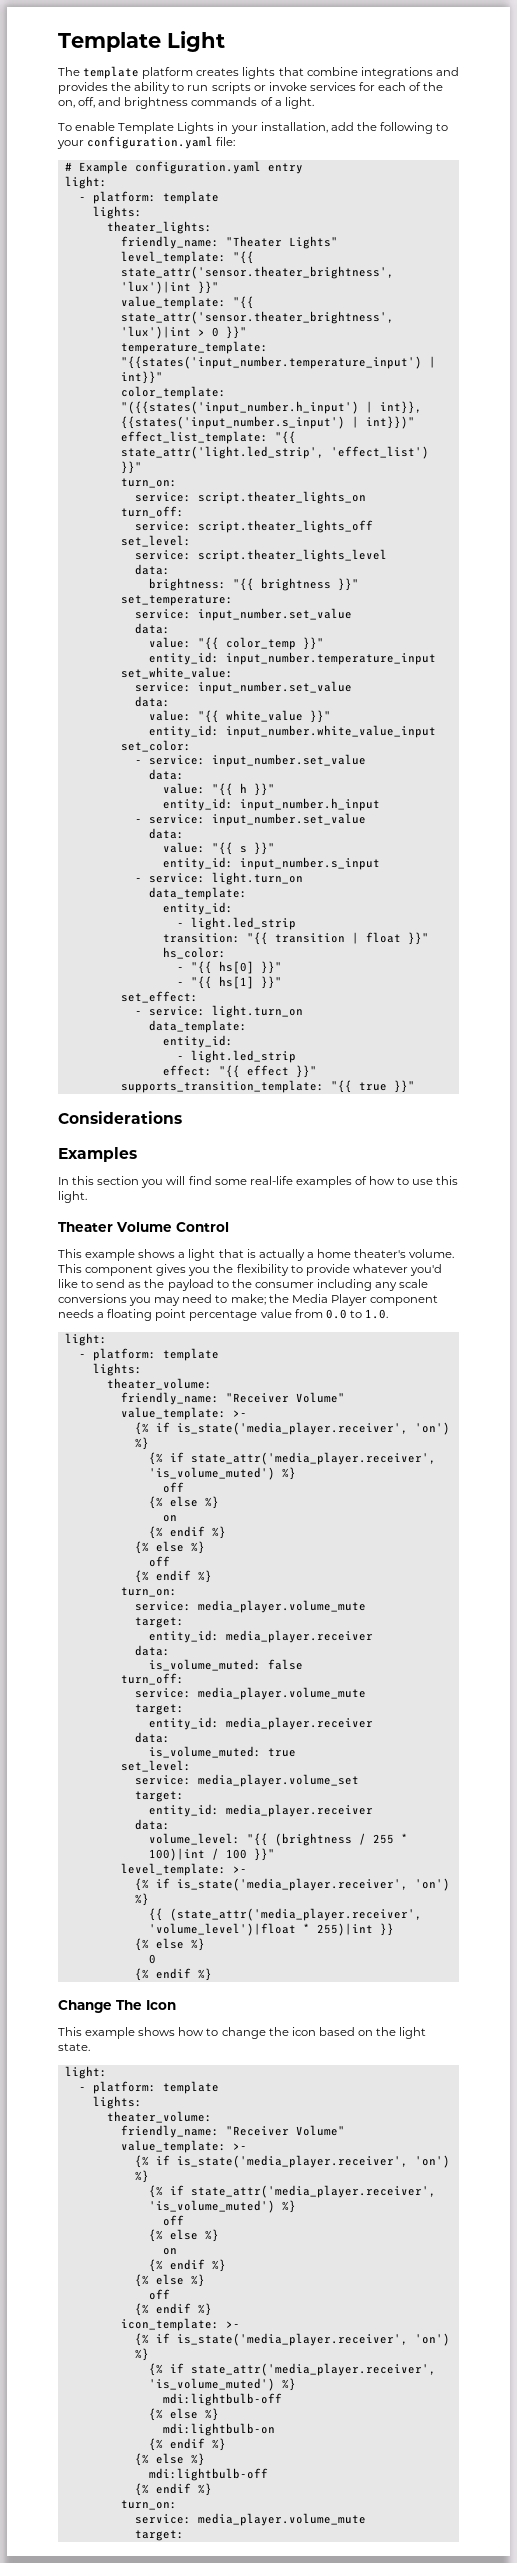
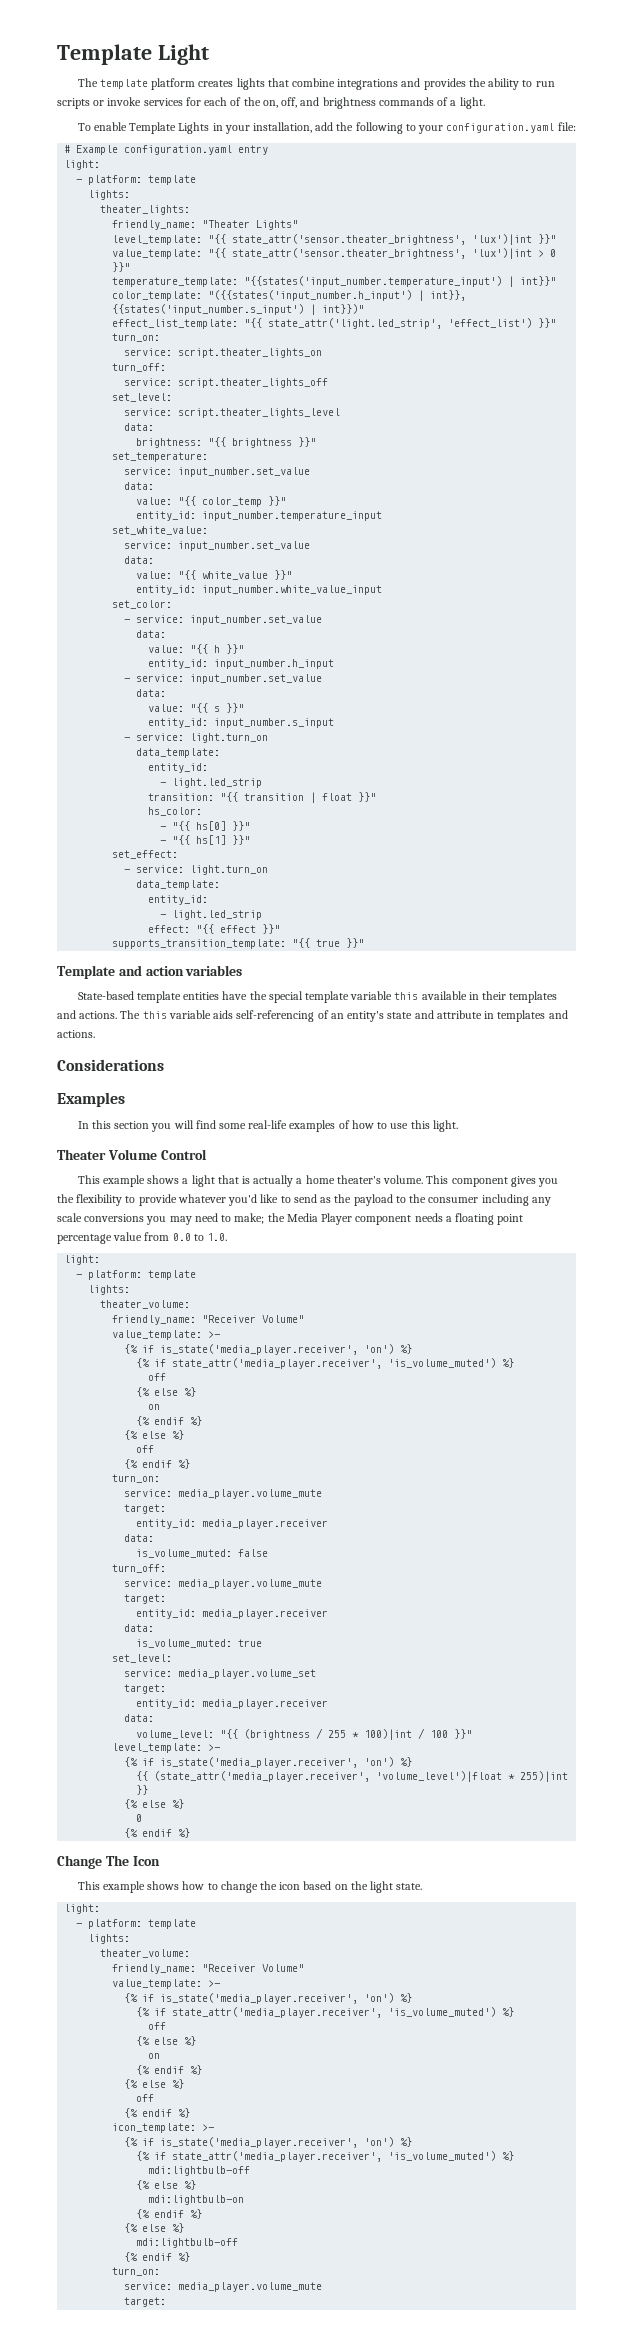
+ Template and action variables
+ State-based template entities have the special template variable this available in their templates and actions. The this variable aids self-referencing of an entity's state and attribute in templates and actions.

